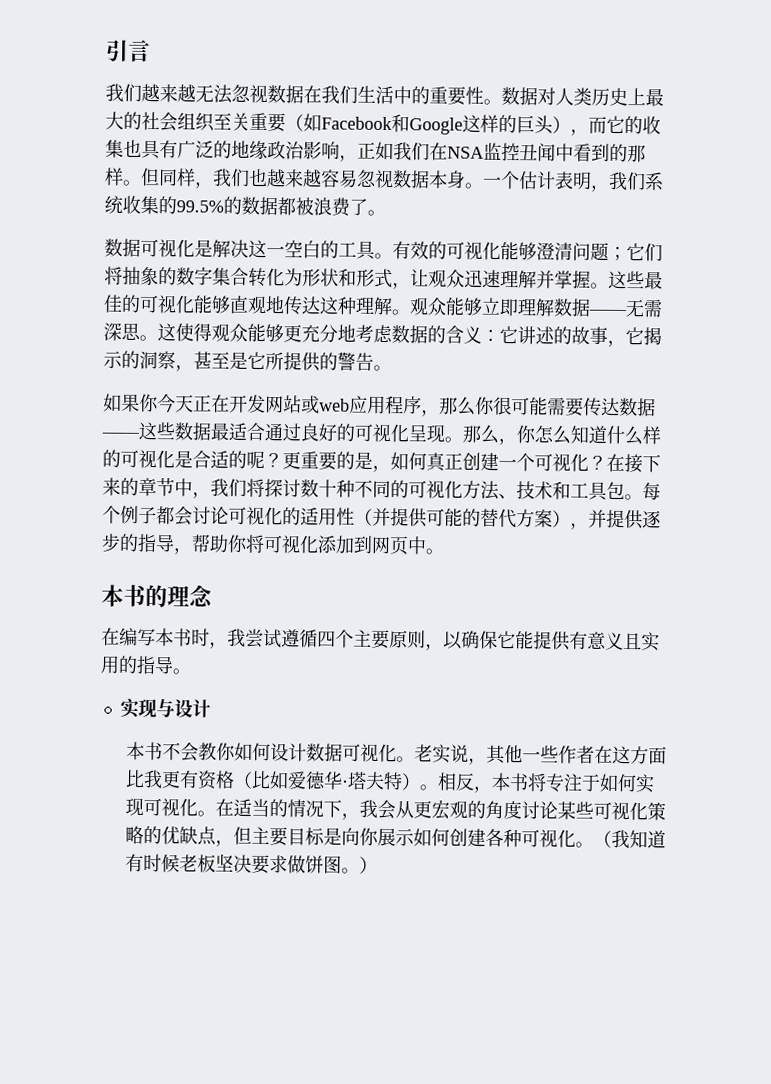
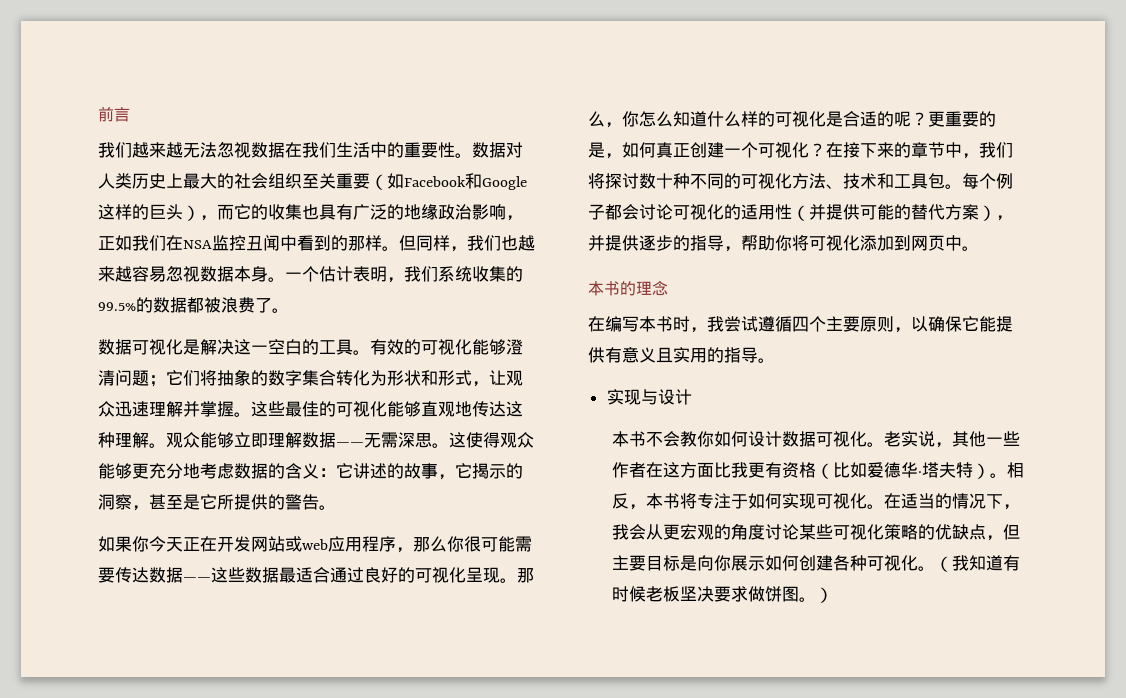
- 引言
+ 前言

